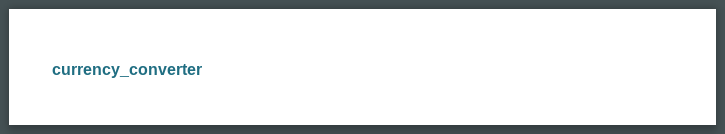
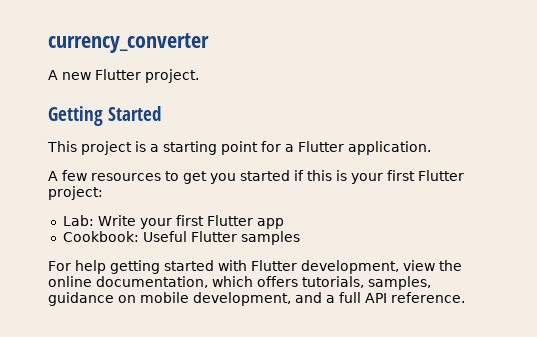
+ A new Flutter project.
+ Getting Started
+ This project is a starting point for a Flutter application.
+ A few resources to get you started if this is your first Flutter project:
+ Lab: Write your first Flutter app
+ Cookbook: Useful Flutter samples
+ For help getting started with Flutter development, view the online documentation, which offers tutorials, samples, guidance on mobile development, and a full API reference.

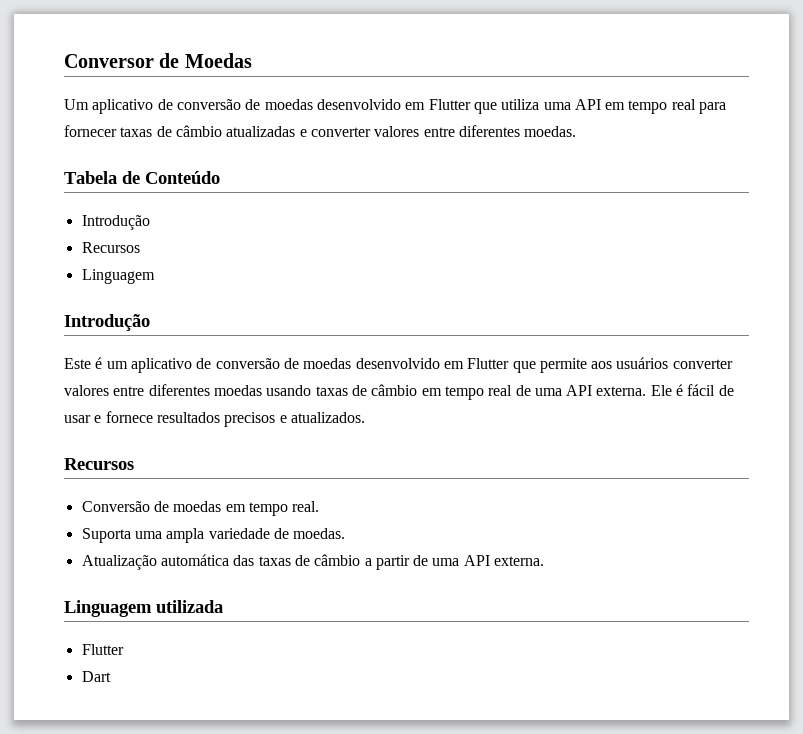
- currency_converter
- A new Flutter project.
- Getting Started
- This project is a starting point for a Flutter application.
- A few resources to get you started if this is your first Flutter project:
- Lab: Write your first Flutter app
- Cookbook: Useful Flutter samples
- For help getting started with Flutter development, view the online documentation, which offers tutorials, samples, guidance on mobile development, and a full API reference.
+ Conversor de Moedas
+ Um aplicativo de conversão de moedas desenvolvido em Flutter que utiliza uma API em tempo real para fornecer taxas de câmbio atualizadas e converter valores entre diferentes moedas.
+ Tabela de Conteúdo
+ Introdução
+ Recursos
+ Linguagem
+ Introdução
+ Este é um aplicativo de conversão de moedas desenvolvido em Flutter que permite aos usuários converter valores entre diferentes moedas usando taxas de câmbio em tempo real de uma API externa. Ele é fácil de usar e fornece resultados precisos e atualizados.
+ Recursos
+ Conversão de moedas em tempo real.
+ Suporta uma ampla variedade de moedas.
+ Atualização automática das taxas de câmbio a partir de uma API externa.
+ Linguagem utilizada
+ Flutter
+ Dart

